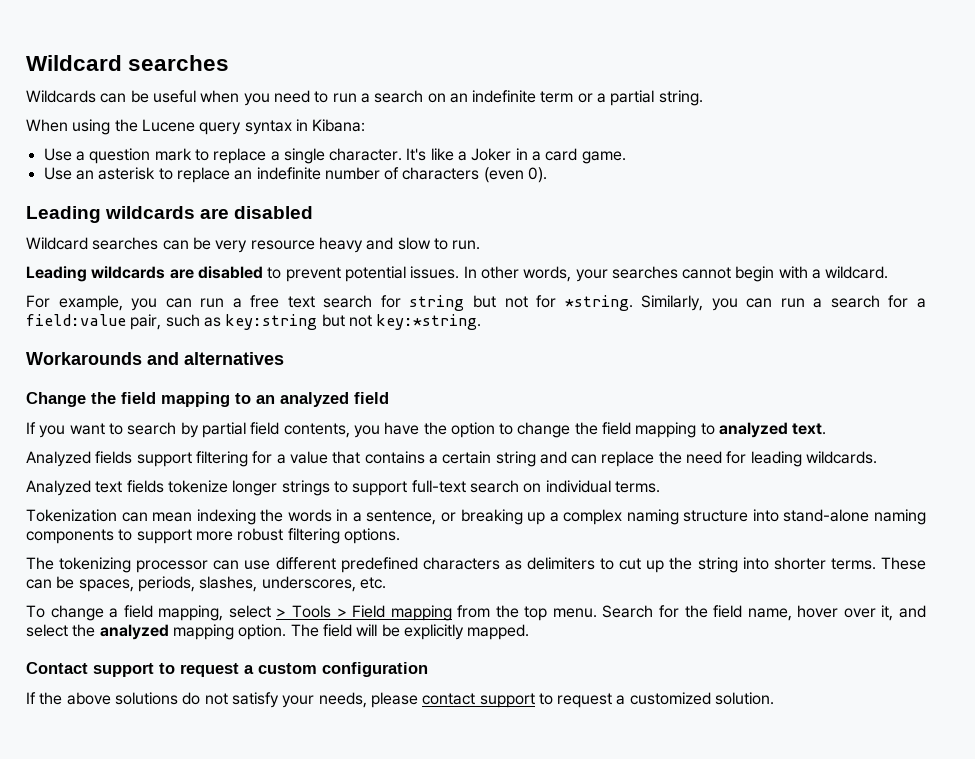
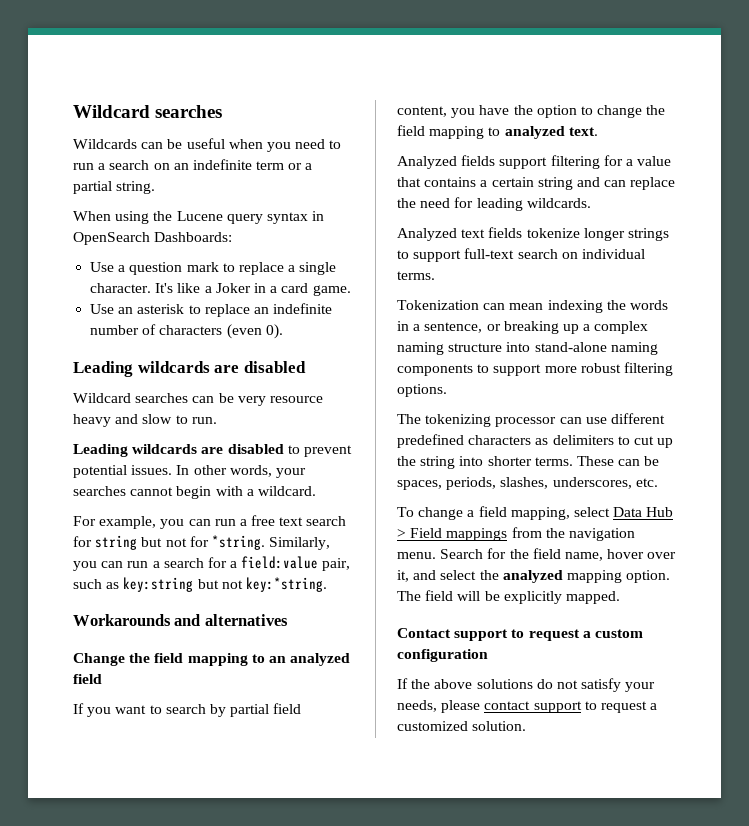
- When using the Lucene query syntax in Kibana:
+ When using the Lucene query syntax in OpenSearch Dashboards:
- If you want to search by partial field contents, you have the option to change the field mapping to analyzed text.
+ If you want to search by partial field content, you have the option to change the field mapping to analyzed text.
- To change a field mapping, select > Tools > Field mapping from the top menu.
+ To change a field mapping, select Data Hub > Field mappings from the navigation menu.

